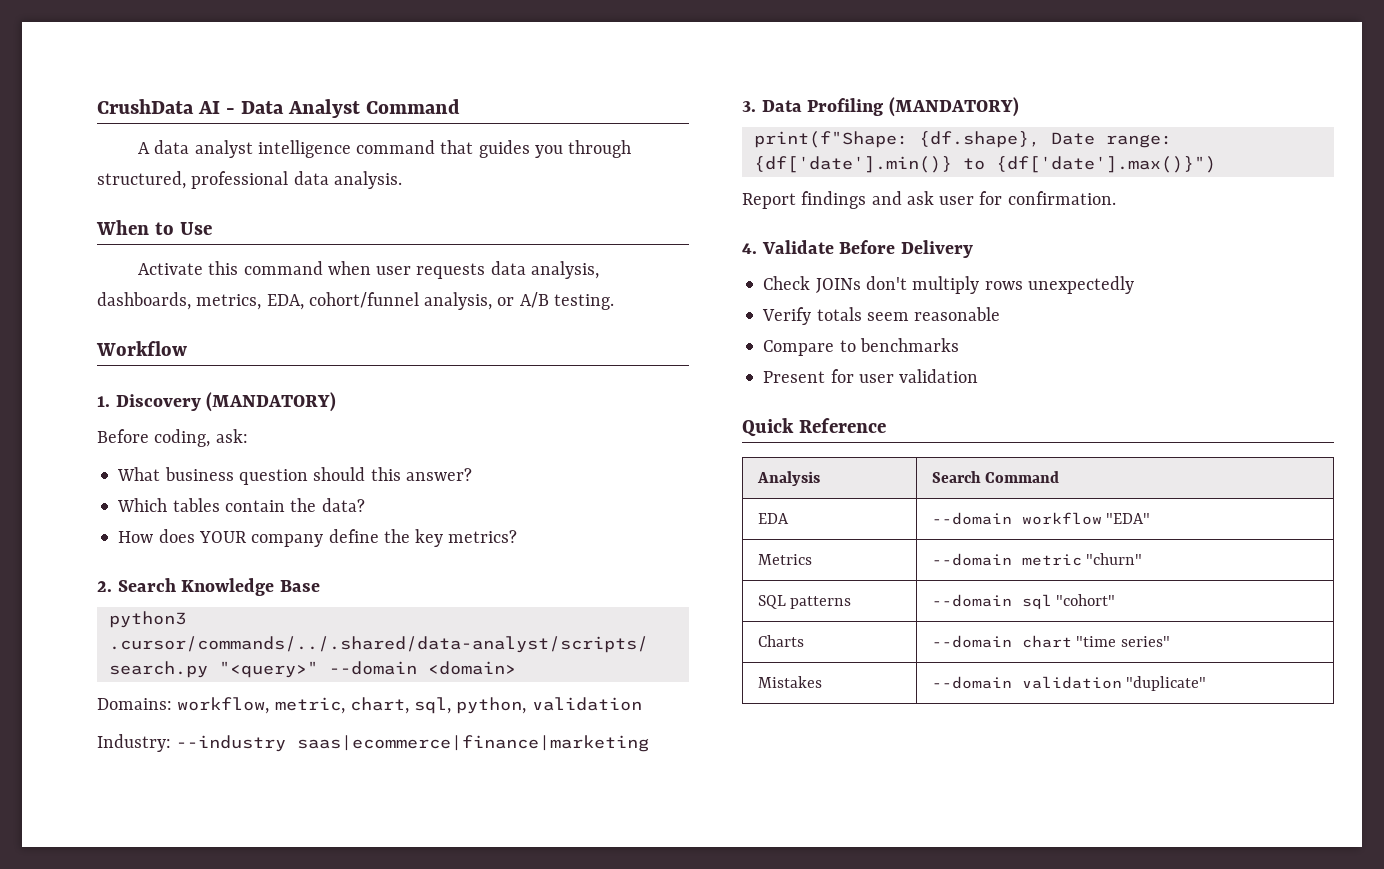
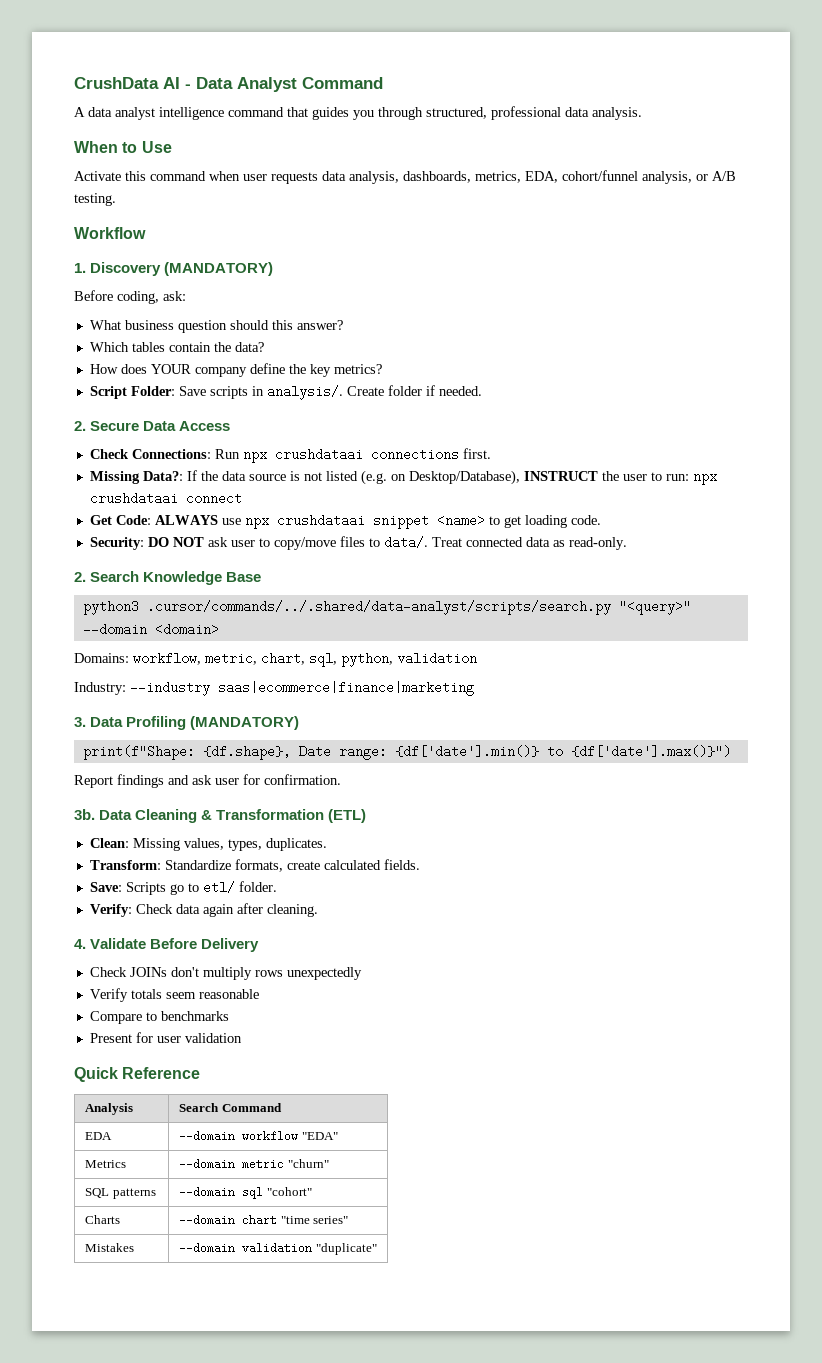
+ Script Folder: Save scripts in analysis/. Create folder if needed.
+ 2. Secure Data Access
+ Check Connections: Run npx crushdataai connections first.
+ Missing Data?: If the data source is not listed (e.g. on Desktop/Database), INSTRUCT the user to run: npx crushdataai connect
+ Get Code: ALWAYS use npx crushdataai snippet <name> to get loading code.
+ Security: DO NOT ask user to copy/move files to data/. Treat connected data as read-only.
+ 3b. Data Cleaning & Transformation (ETL)
+ Clean: Missing values, types, duplicates.
+ Transform: Standardize formats, create calculated fields.
+ Save: Scripts go to etl/ folder.
+ Verify: Check data again after cleaning.

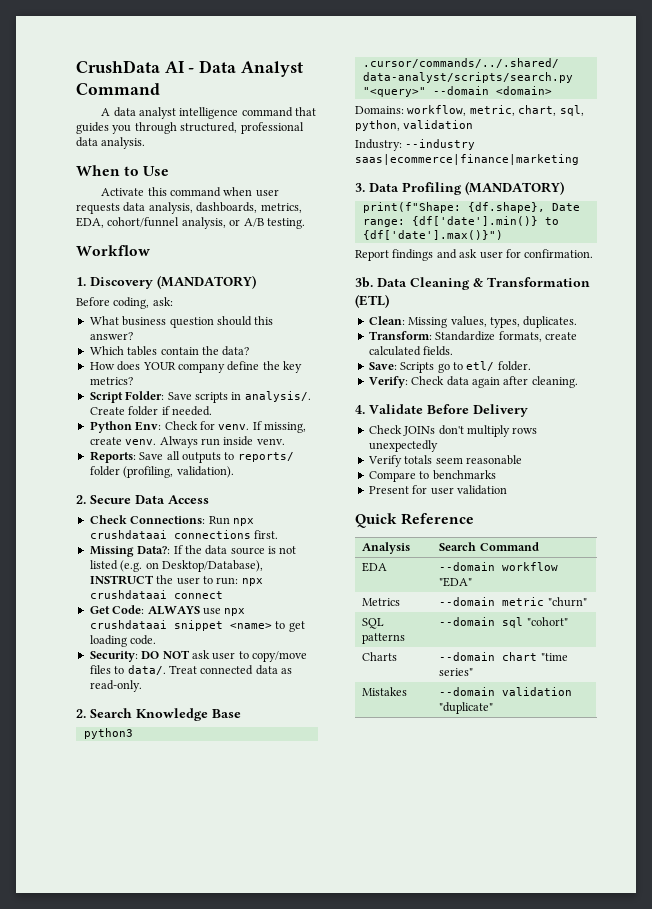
+ Python Env: Check for venv. If missing, create venv. Always run inside venv.
+ Reports: Save all outputs to reports/ folder (profiling, validation).

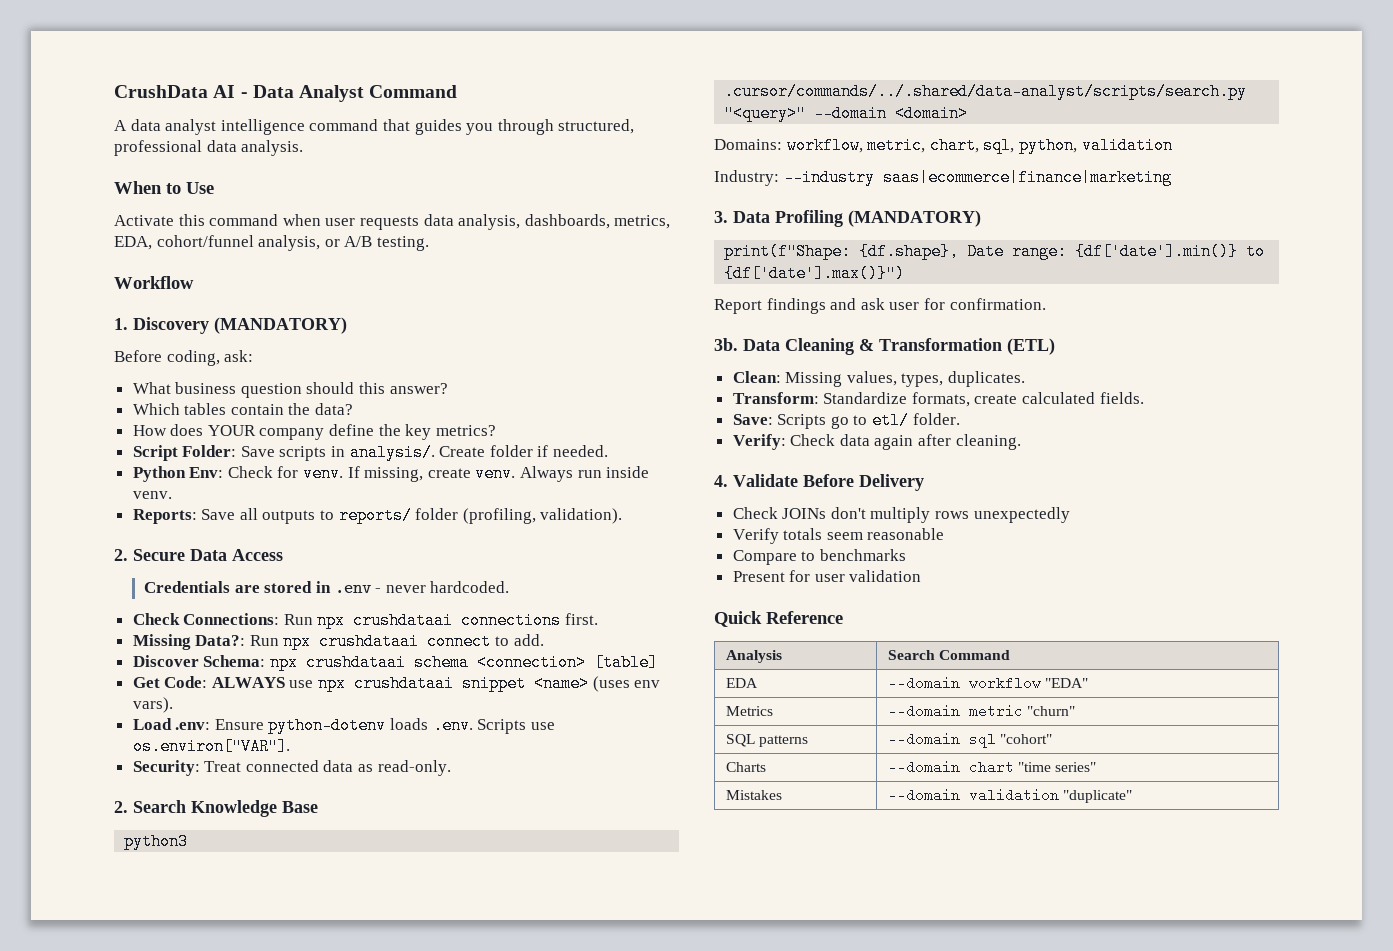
+ Credentials are stored in .env - never hardcoded.
- Missing Data?: If the data source is not listed (e.g. on Desktop/Database), INSTRUCT the user to run: npx crushdataai connect
+ Missing Data?: Run npx crushdataai connect to add.
+ Discover Schema: npx crushdataai schema <connection> [table]
- Get Code: ALWAYS use npx crushdataai snippet <name> to get loading code.
- Security: DO NOT ask user to copy/move files to data/. Treat connected data as read-only.
+ Get Code: ALWAYS use npx crushdataai snippet <name> (uses env vars).
+ Load .env: Ensure python-dotenv loads .env. Scripts use os.environ["VAR"].
+ Security: Treat connected data as read-only.

